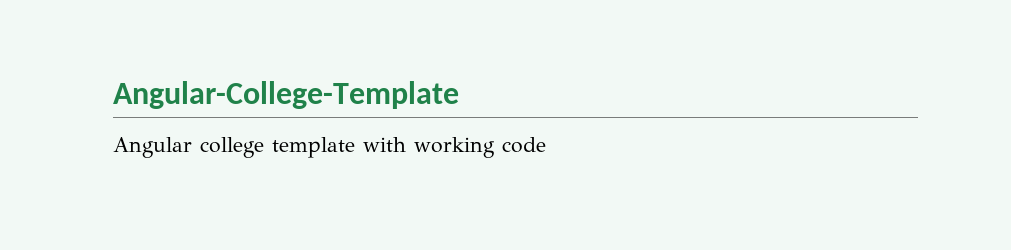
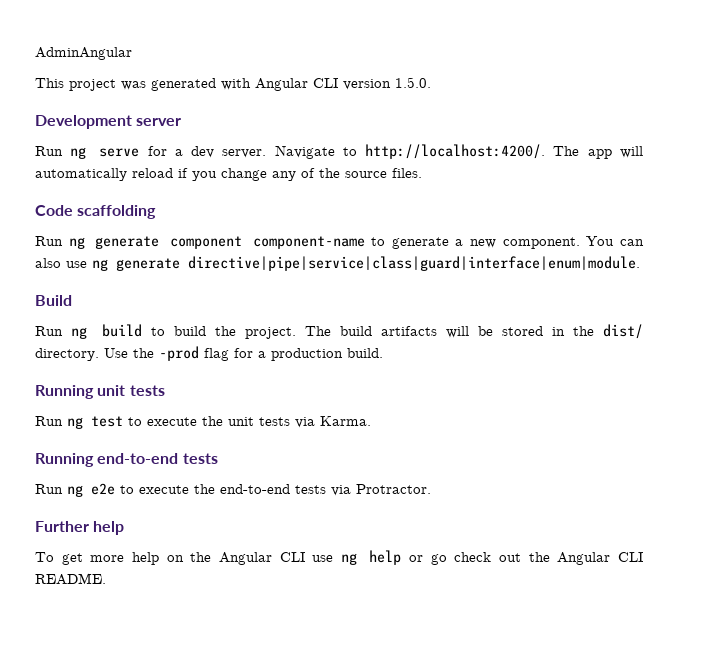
- Angular-College-Template
- Angular college template with working code
+ AdminAngular
+ This project was generated with Angular CLI version 1.5.0.
+ Development server
+ Run ng serve for a dev server. Navigate to http://localhost:4200/. The app will automatically reload if you change any of the source files.
+ Code scaffolding
+ Run ng generate component component-name to generate a new component. You can also use ng generate directive|pipe|service|class|guard|interface|enum|module.
+ Build
+ Run ng build to build the project. The build artifacts will be stored in the dist/ directory. Use the -prod flag for a production build.
+ Running unit tests
+ Run ng test to execute the unit tests via Karma.
+ Running end-to-end tests
+ Run ng e2e to execute the end-to-end tests via Protractor.
+ Further help
+ To get more help on the Angular CLI use ng help or go check out the Angular CLI README.

